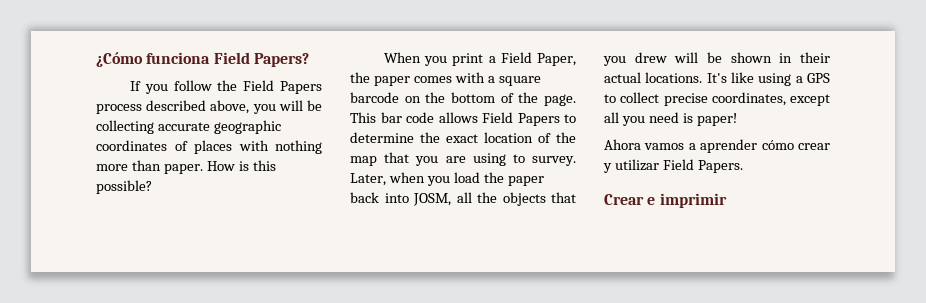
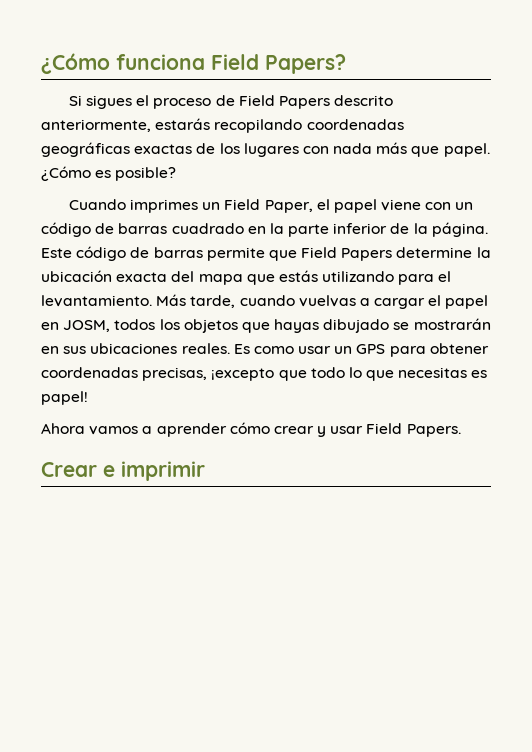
- If you follow the Field Papers process described above, you will be collecting accurate geographic coordinates of places with nothing more than paper. How is this possible?
- When you print a Field Paper, the paper comes with a square barcode on the bottom of the page. This bar code allows Field Papers to determine the exact location of the map that you are using to survey. Later, when you load the paper back into JOSM, all the objects that you drew will be shown in their actual locations. It's like using a GPS to collect precise coordinates, except all you need is paper!
+ Si sigues el proceso de Field Papers descrito anteriormente, estarás recopilando coordenadas geográficas exactas de los lugares con nada más que papel. ¿Cómo es posible?
+ Cuando imprimes un Field Paper, el papel viene con un código de barras cuadrado en la parte inferior de la página. Este código de barras permite que Field Papers determine la ubicación exacta del mapa que estás utilizando para el levantamiento. Más tarde, cuando vuelvas a cargar el papel en JOSM, todos los objetos que hayas dibujado se mostrarán en sus ubicaciones reales. Es como usar un GPS para obtener coordenadas precisas, ¡excepto que todo lo que necesitas es papel!
- Ahora vamos a aprender cómo crear y utilizar Field Papers.
+ Ahora vamos a aprender cómo crear y usar Field Papers.

